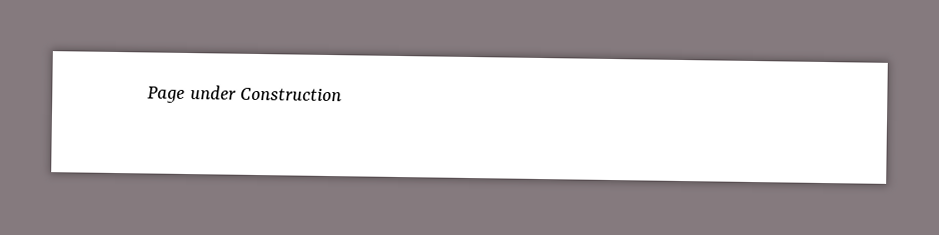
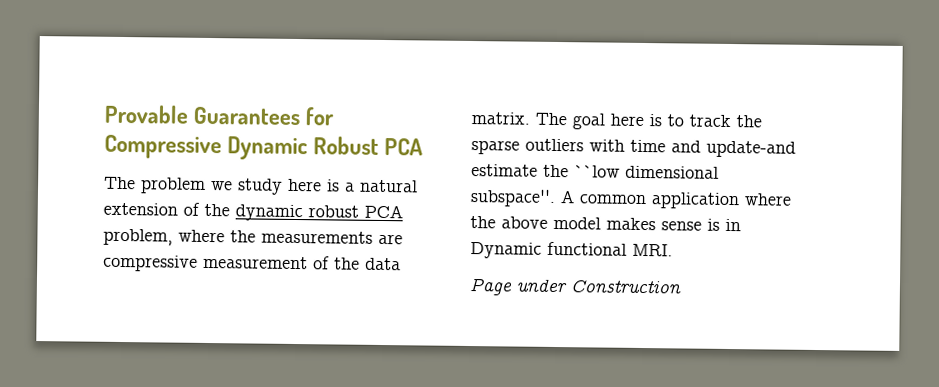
+ Provable Guarantees for Compressive Dynamic Robust PCA
+ The problem we study here is a natural extension of the dynamic robust PCA problem, where the measurements are compressive measurement of the data matrix. The goal here is to track the sparse outliers with time and update-and estimate the ``low dimensional subspace''. A common application where the above model makes sense is in Dynamic functional MRI.

